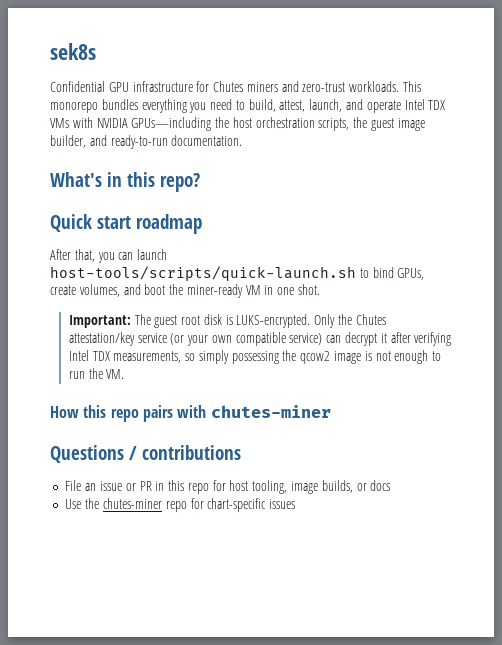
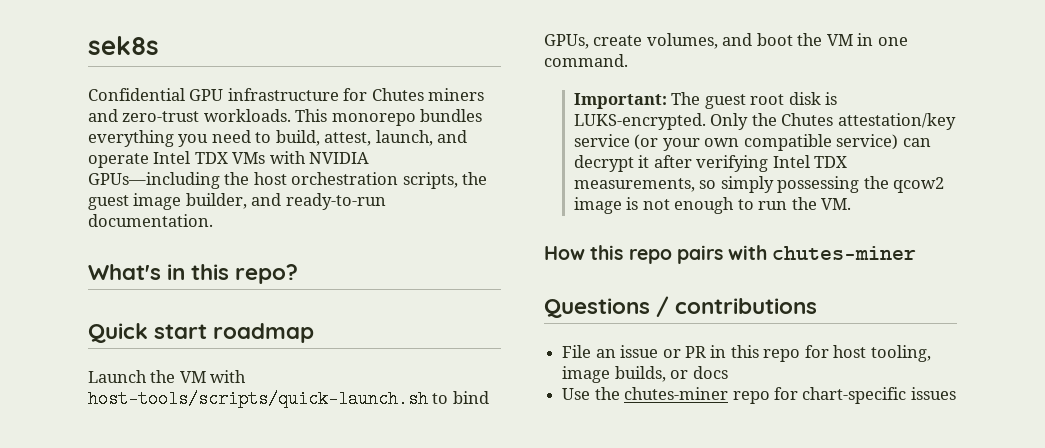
- After that, you can launch host-tools/scripts/quick-launch.sh to bind GPUs, create volumes, and boot the miner-ready VM in one shot.
+ Launch the VM with host-tools/scripts/quick-launch.sh to bind GPUs, create volumes, and boot the VM in one command.

